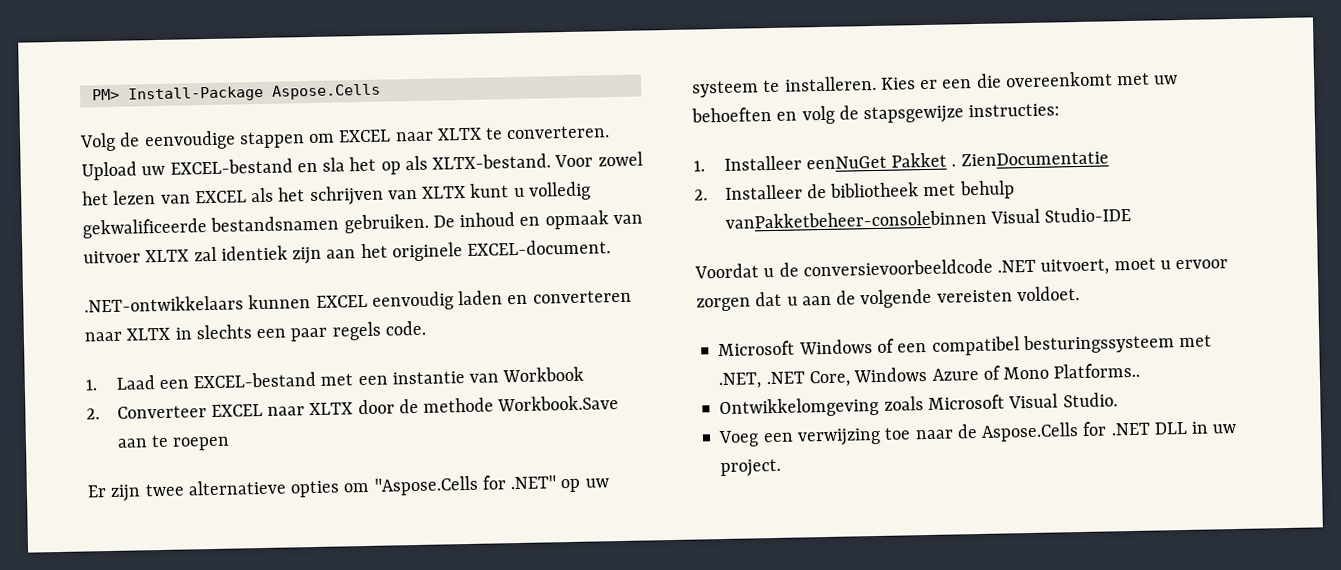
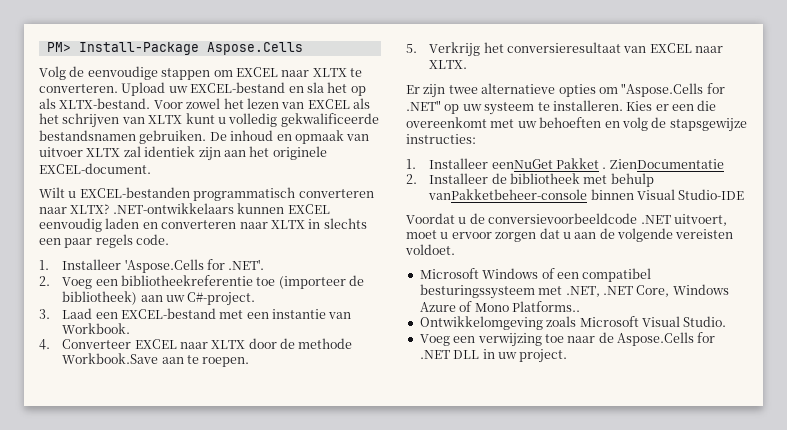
- .NET-ontwikkelaars kunnen EXCEL eenvoudig laden en converteren naar XLTX in slechts een paar regels code.
+ Wilt u EXCEL-bestanden programmatisch converteren naar XLTX? .NET-ontwikkelaars kunnen EXCEL eenvoudig laden en converteren naar XLTX in slechts een paar regels code.
- 1. Laad een EXCEL-bestand met een instantie van Workbook
- 2. Converteer EXCEL naar XLTX door de methode Workbook.Save aan te roepen
+ 1. Installeer 'Aspose.Cells for .NET'.
+ 2. Voeg een bibliotheekreferentie toe (importeer de bibliotheek) aan uw C#-project.
+ 3. Laad een EXCEL-bestand met een instantie van Workbook.
+ 4. Converteer EXCEL naar XLTX door de methode Workbook.Save aan te roepen.
+ 5. Verkrijg het conversieresultaat van EXCEL naar XLTX.
- 2. Installeer de bibliotheek met behulp vanPakketbeheer-consolebinnen Visual Studio-IDE
+ 2. Installeer de bibliotheek met behulp vanPakketbeheer-console binnen Visual Studio-IDE

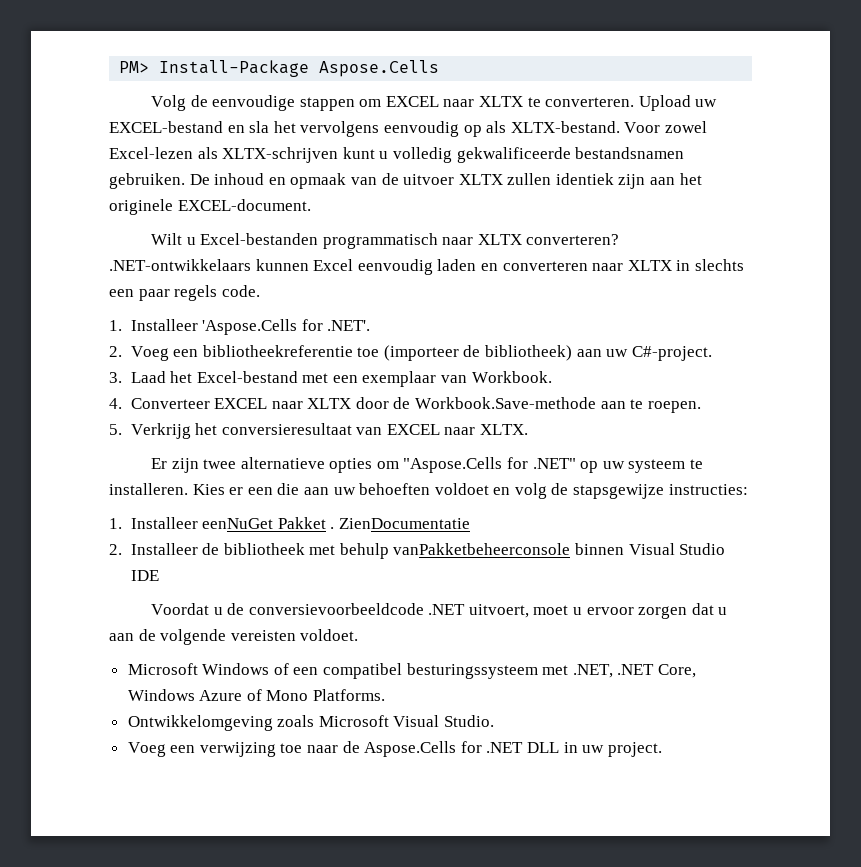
- Upload uw EXCEL-bestand en sla het op als XLTX-bestand.
+ Upload uw EXCEL-bestand en sla het vervolgens eenvoudig op als XLTX-bestand.
- Voor zowel het lezen van EXCEL als het schrijven van XLTX kunt u volledig gekwalificeerde bestandsnamen gebruiken.
+ Voor zowel Excel-lezen als XLTX-schrijven kunt u volledig gekwalificeerde bestandsnamen gebruiken.
- De inhoud en opmaak van uitvoer XLTX zal identiek zijn aan het originele EXCEL-document.
+ De inhoud en opmaak van de uitvoer XLTX zullen identiek zijn aan het originele EXCEL-document.
- Wilt u EXCEL-bestanden programmatisch converteren naar XLTX? .NET-ontwikkelaars kunnen EXCEL eenvoudig laden en converteren naar XLTX in slechts een paar regels code.
+ Wilt u Excel-bestanden programmatisch naar XLTX converteren? .NET-ontwikkelaars kunnen Excel eenvoudig laden en converteren naar XLTX in slechts een paar regels code.
- 3. Laad een EXCEL-bestand met een instantie van Workbook.
+ 3. Laad het Excel-bestand met een exemplaar van Workbook.
- 4. Converteer EXCEL naar XLTX door de methode Workbook.Save aan te roepen.
+ 4. Converteer EXCEL naar XLTX door de Workbook.Save-methode aan te roepen.
- Kies er een die overeenkomt met uw behoeften en volg de stapsgewijze instructies:
+ Kies er een die aan uw behoeften voldoet en volg de stapsgewijze instructies:
- 2. Installeer de bibliotheek met behulp vanPakketbeheer-console binnen Visual Studio-IDE
+ 2. Installeer de bibliotheek met behulp vanPakketbeheerconsole binnen Visual Studio IDE
- Microsoft Windows of een compatibel besturingssysteem met .NET, .NET Core, Windows Azure of Mono Platforms..
+ Microsoft Windows of een compatibel besturingssysteem met .NET, .NET Core, Windows Azure of Mono Platforms.

